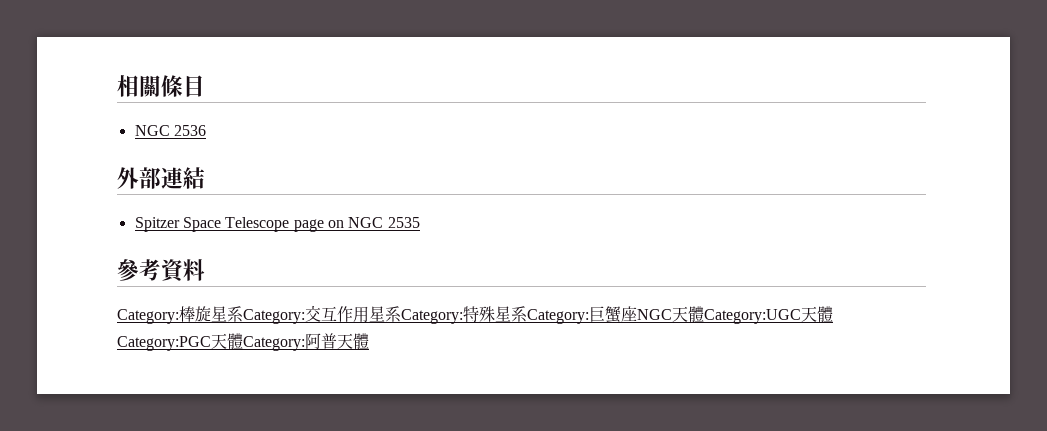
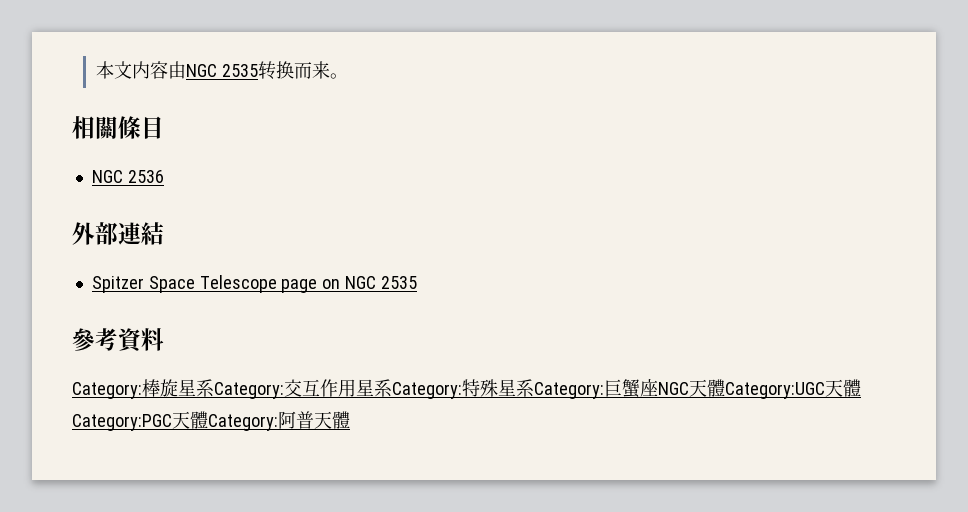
+ 本文内容由NGC 2535转换而来。

